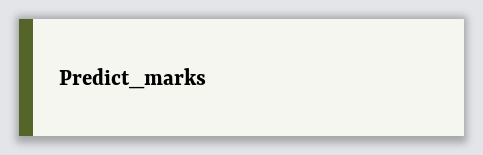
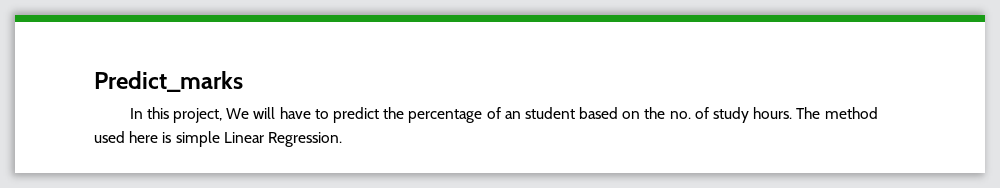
+ In this project, We will have to predict the percentage of an student based on the no. of study hours. The method used here is simple Linear Regression.

